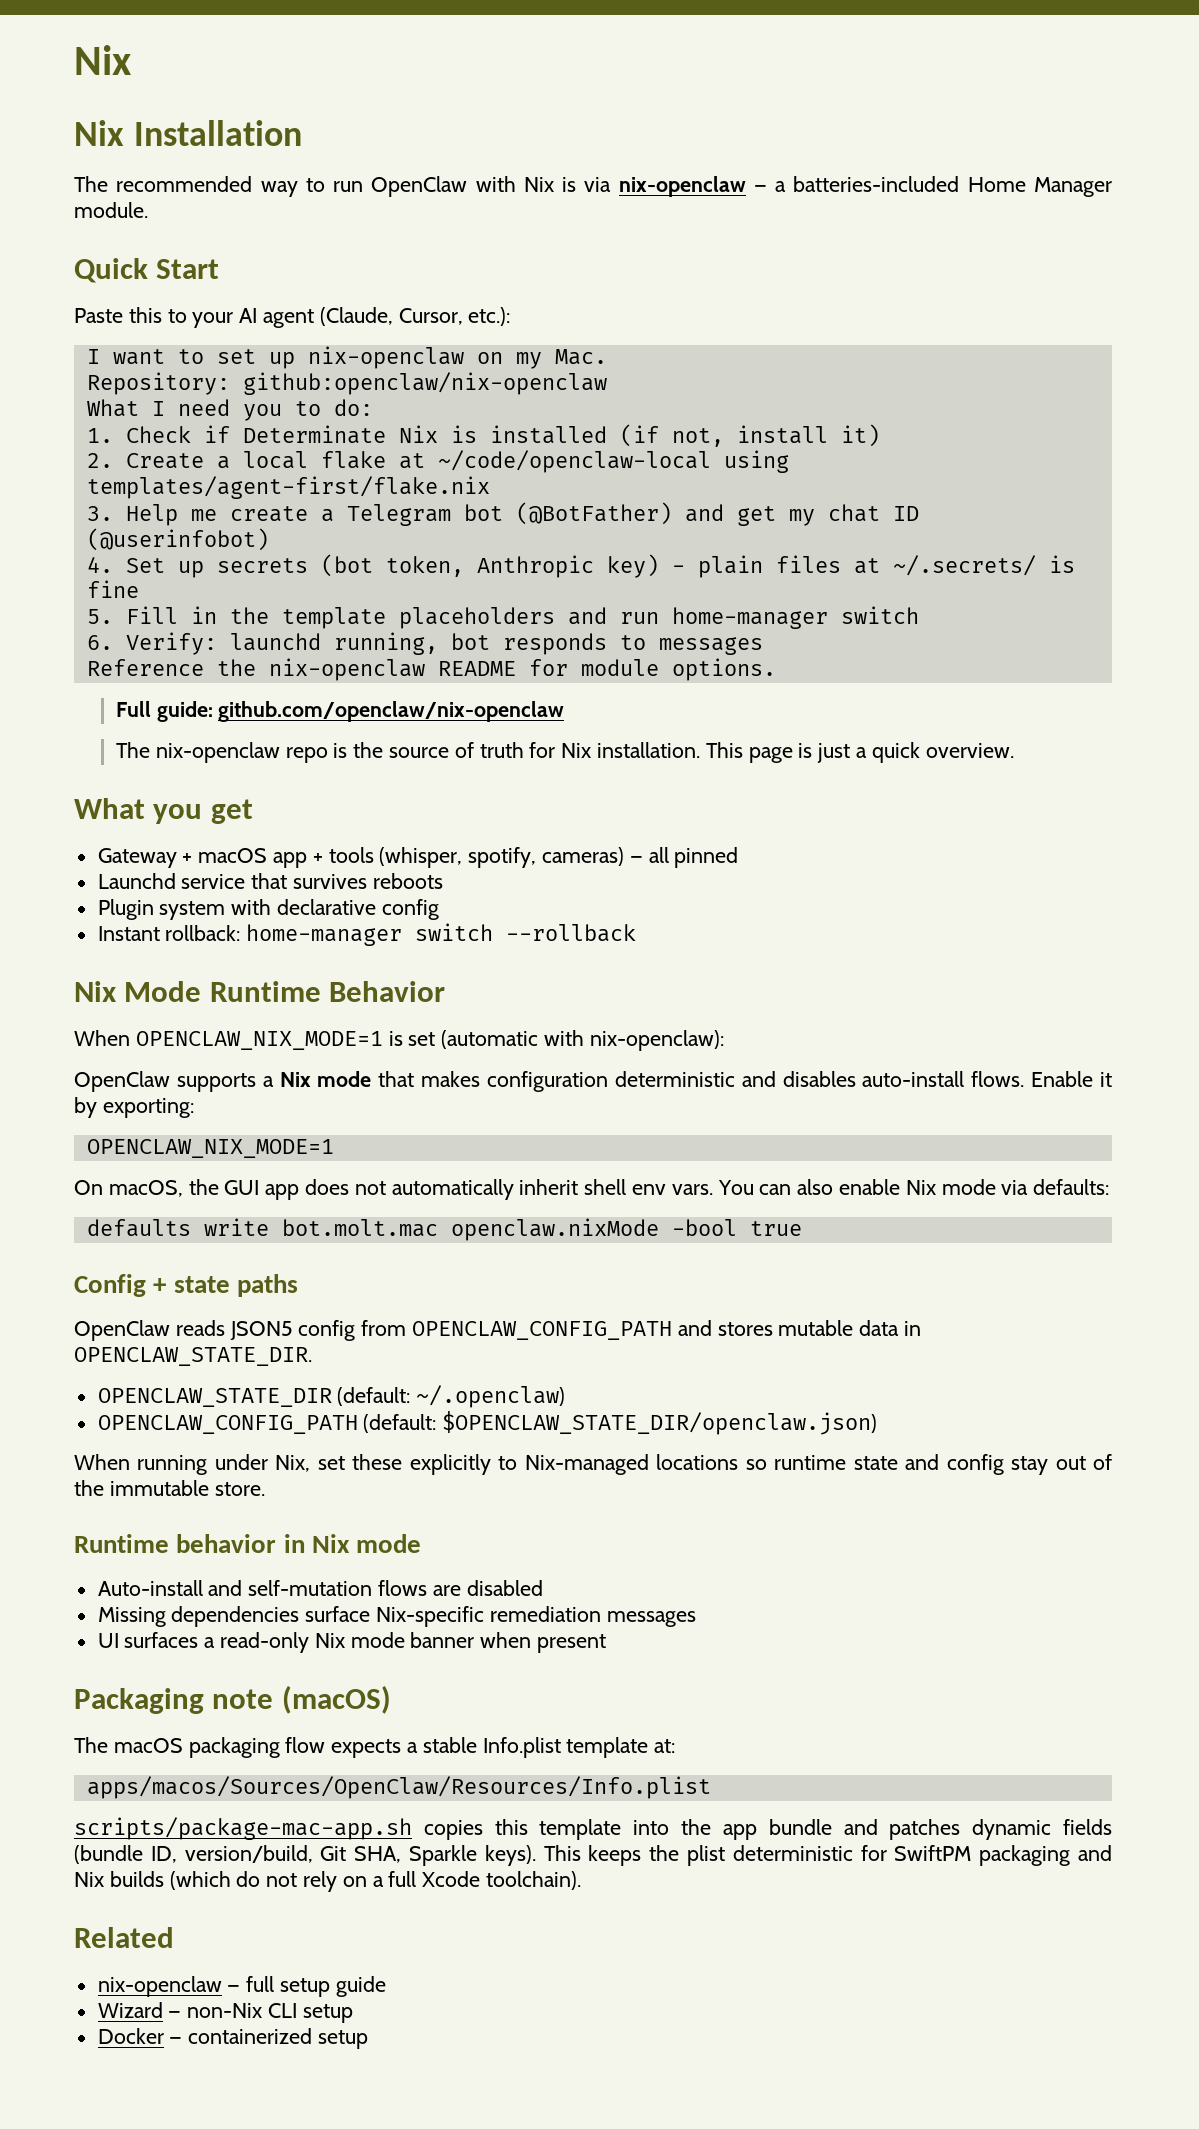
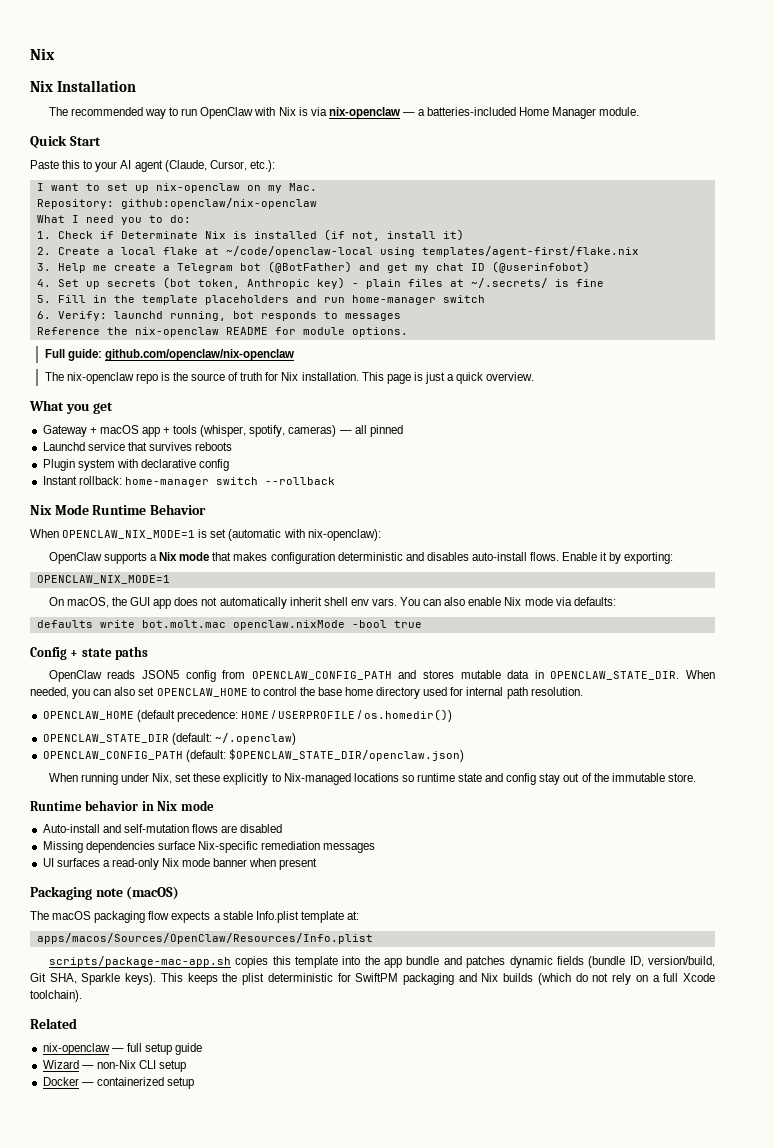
+ When needed, you can also set OPENCLAW_HOME to control the base home directory used for internal path resolution.
+ OPENCLAW_HOME (default precedence: HOME / USERPROFILE / os.homedir())

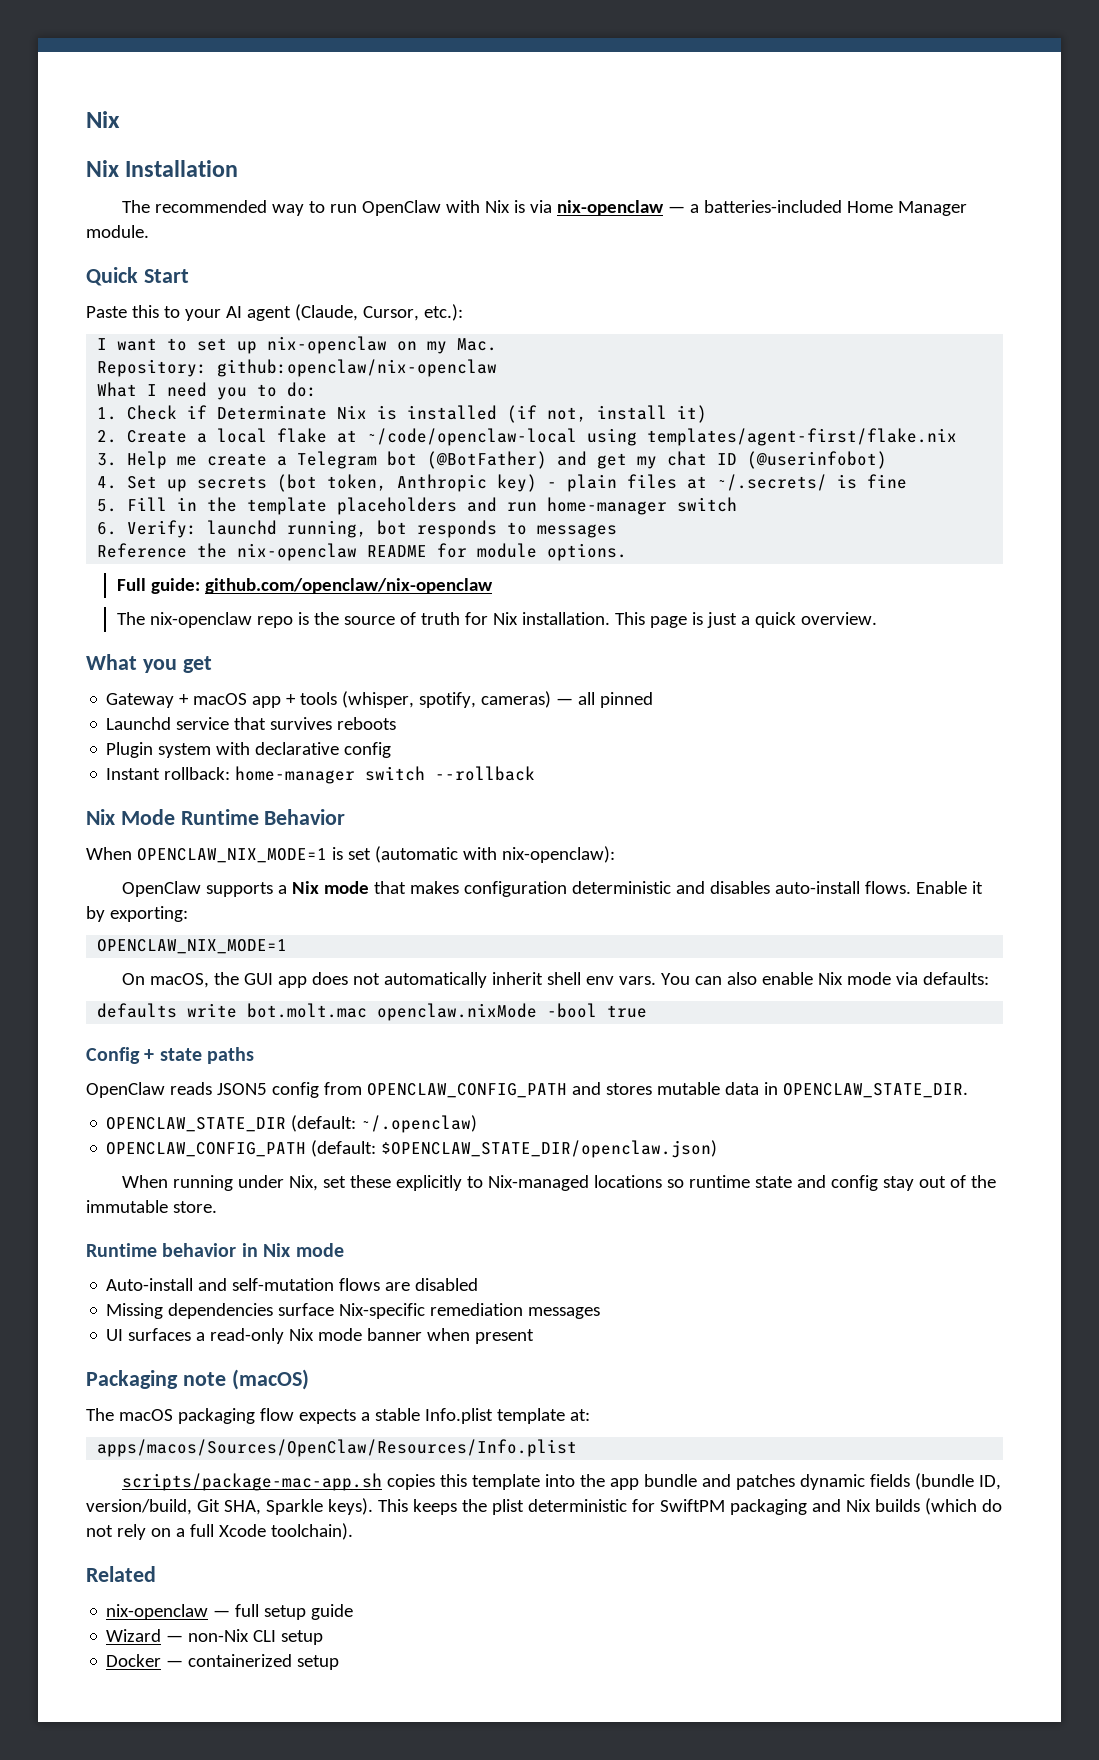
- When needed, you can also set OPENCLAW_HOME to control the base home directory used for internal path resolution.
- OPENCLAW_HOME (default precedence: HOME / USERPROFILE / os.homedir())

